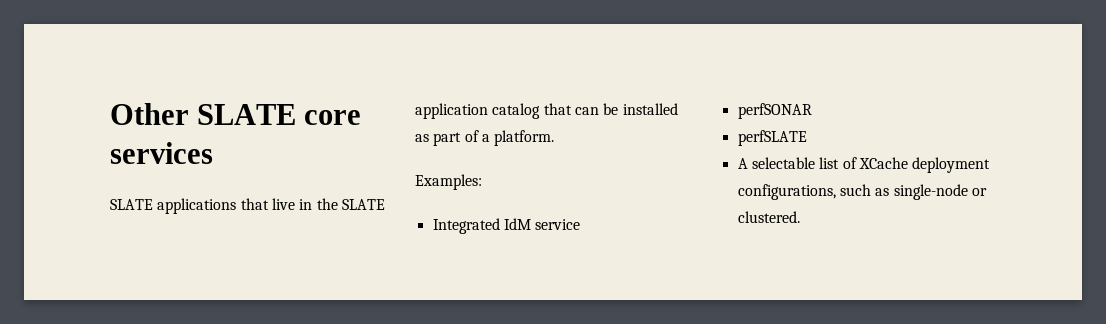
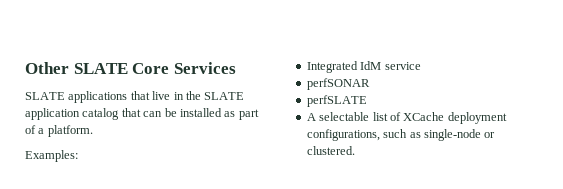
- Other SLATE core services
+ Other SLATE Core Services

